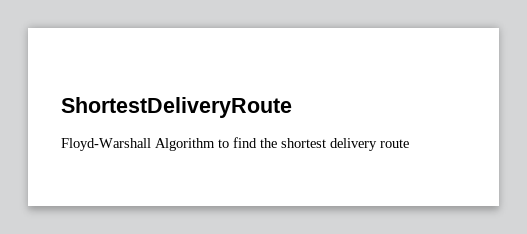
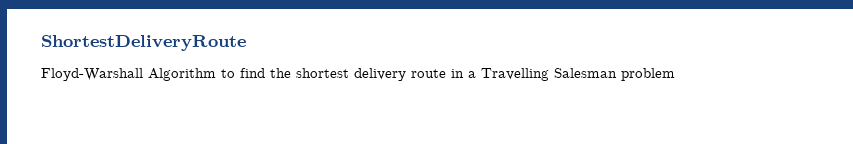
- Floyd-Warshall Algorithm to find the shortest delivery route
+ Floyd-Warshall Algorithm to find the shortest delivery route in a Travelling Salesman problem

